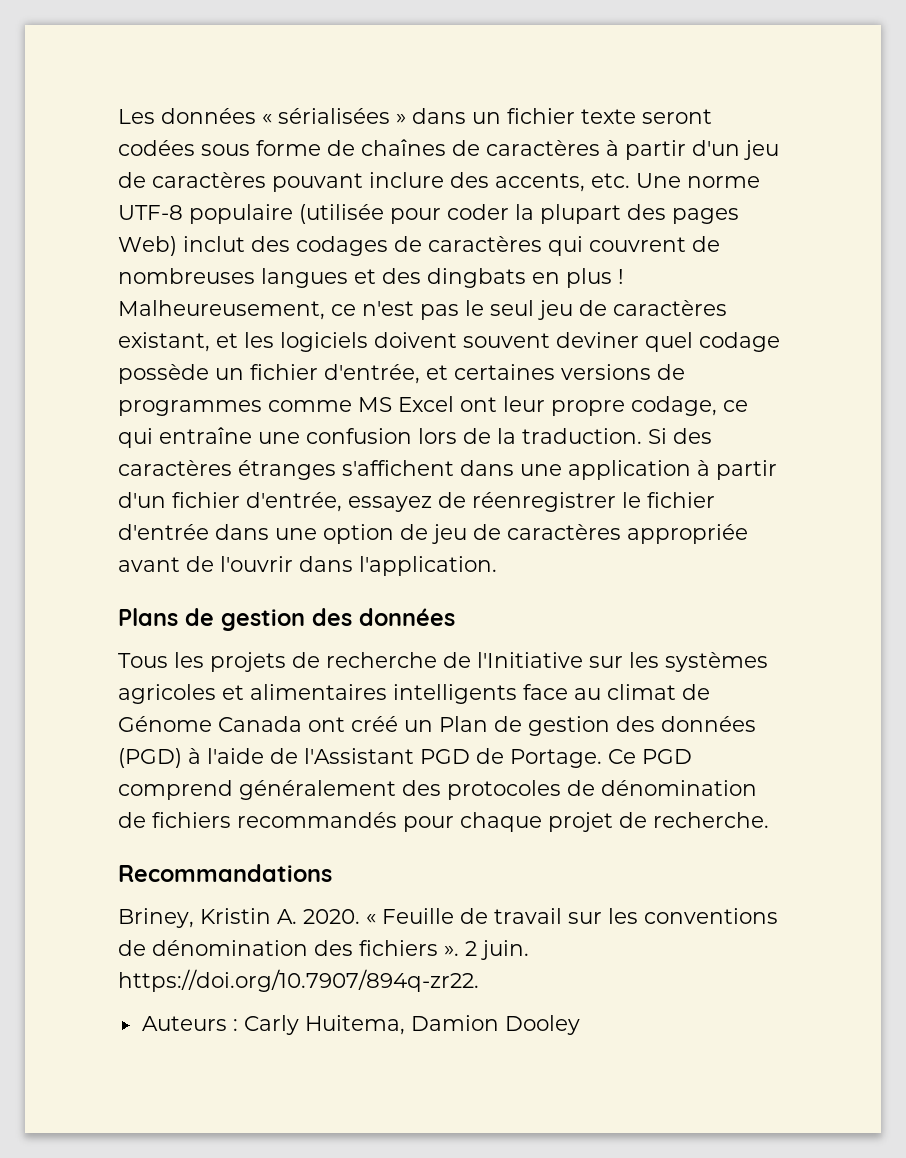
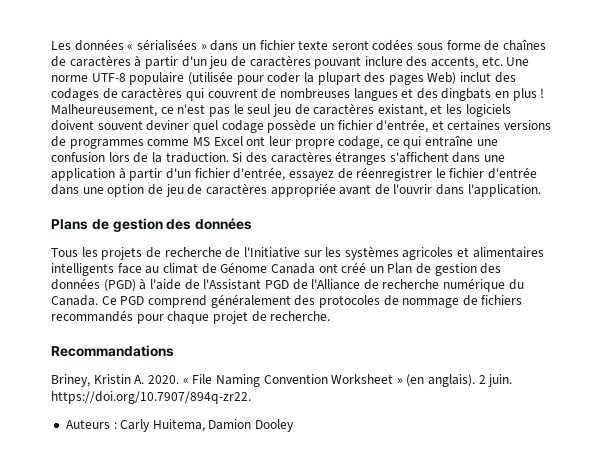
- Tous les projets de recherche de l'Initiative sur les systèmes agricoles et alimentaires intelligents face au climat de Génome Canada ont créé un Plan de gestion des données (PGD) à l'aide de l'Assistant PGD de Portage.
+ Tous les projets de recherche de l'Initiative sur les systèmes agricoles et alimentaires intelligents face au climat de Génome Canada ont créé un Plan de gestion des données (PGD) à l'aide de l'Assistant PGD de l'Alliance de recherche numérique du Canada.
- Ce PGD comprend généralement des protocoles de dénomination de fichiers recommandés pour chaque projet de recherche.
+ Ce PGD comprend généralement des protocoles de nommage de fichiers recommandés pour chaque projet de recherche.
- « Feuille de travail sur les conventions de dénomination des fichiers ».
+ « File Naming Convention Worksheet » (en anglais).

